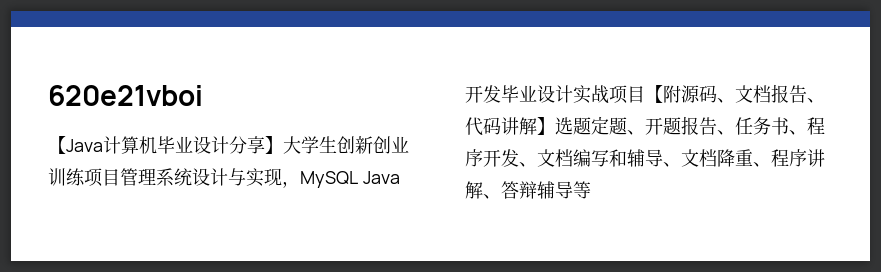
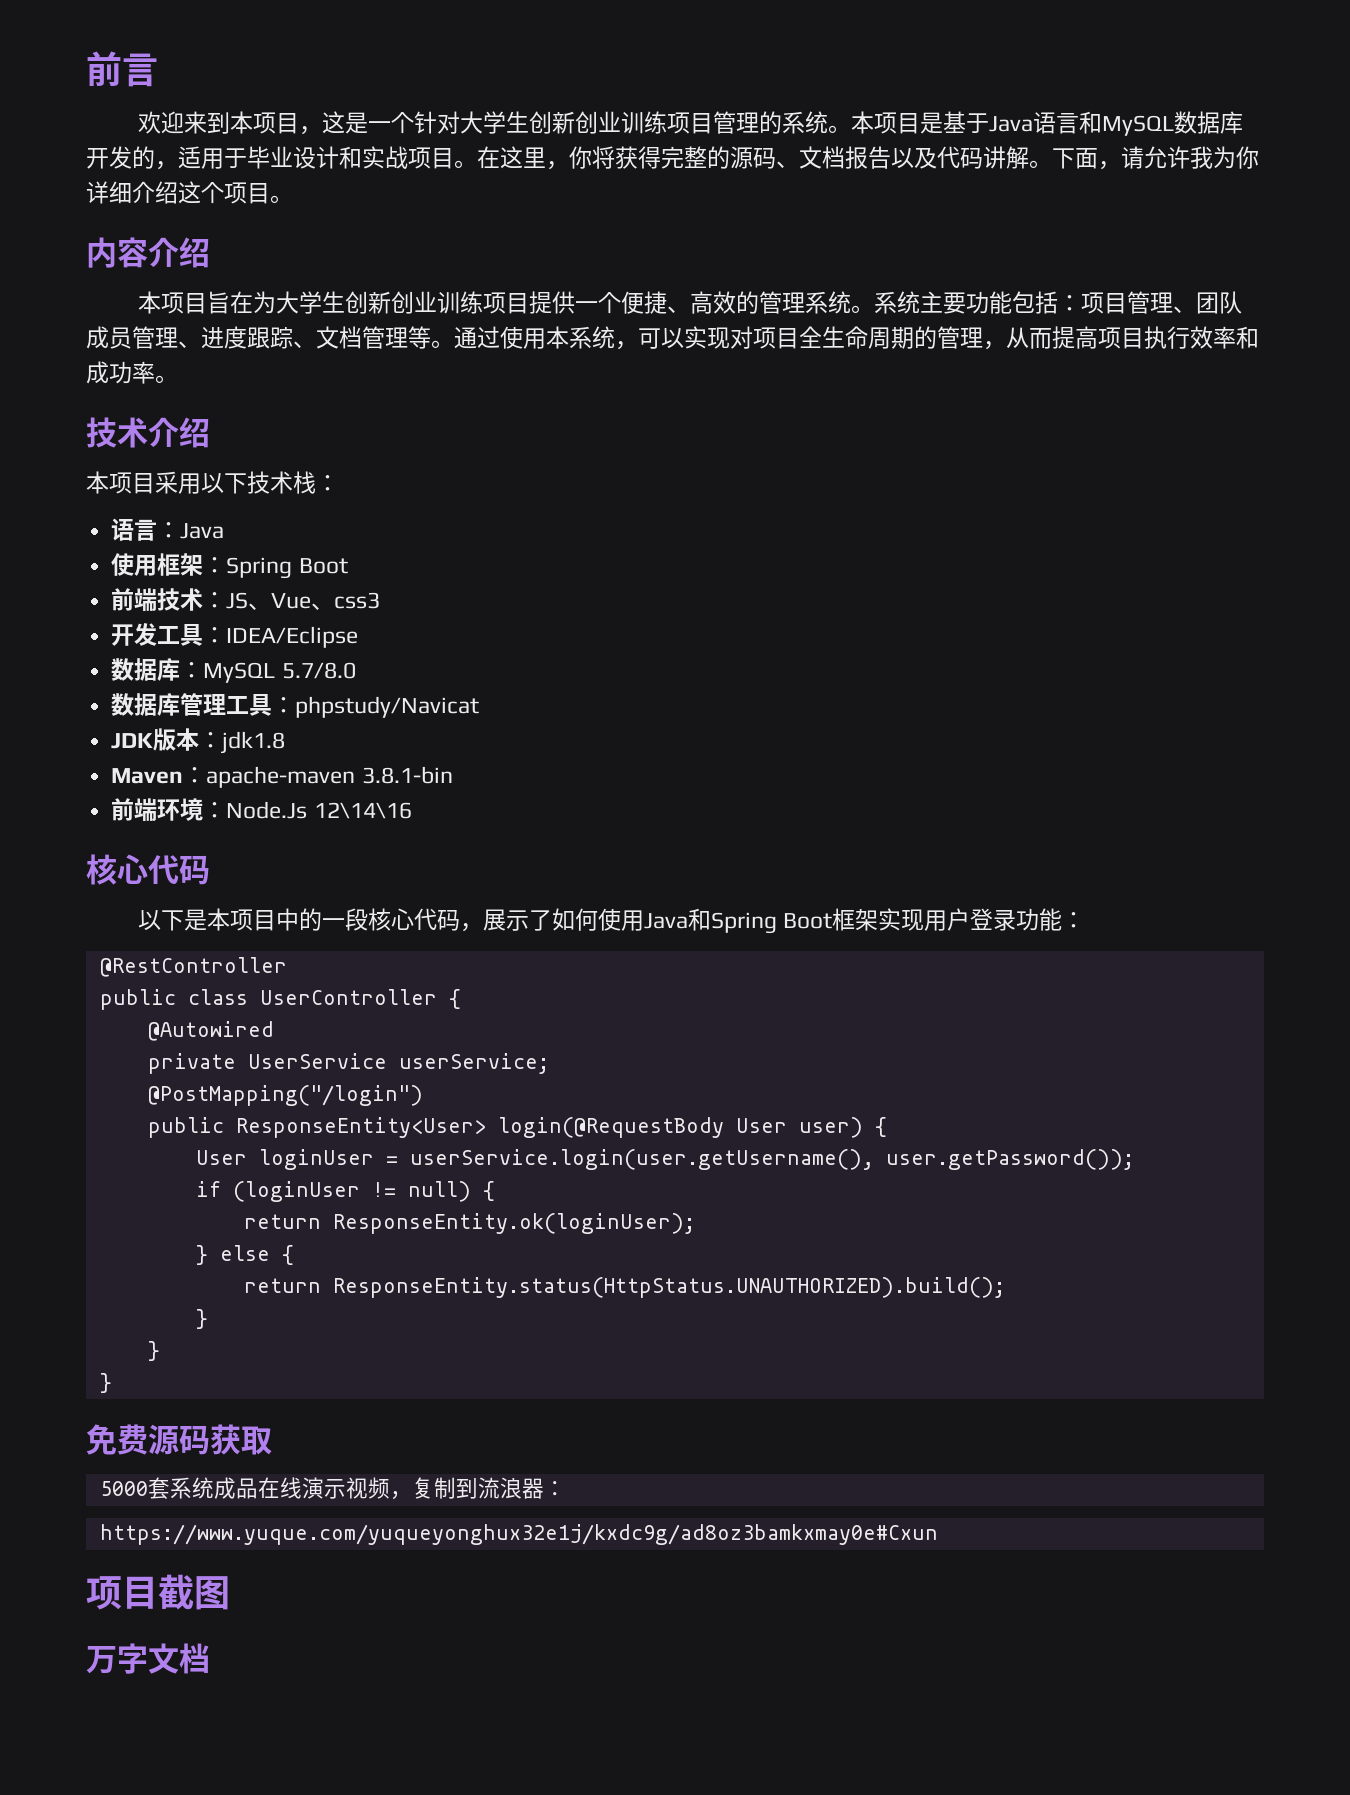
- 620e21vboi
- 【Java计算机毕业设计分享】大学生创新创业训练项目管理系统设计与实现，MySQL Java开发毕业设计实战项目【附源码、文档报告、代码讲解】选题定题、开题报告、任务书、程序开发、文档编写和辅导、文档降重、程序讲解、答辩辅导等
+ 前言
+ 欢迎来到本项目，这是一个针对大学生创新创业训练项目管理的系统。本项目是基于Java语言和MySQL数据库开发的，适用于毕业设计和实战项目。在这里，你将获得完整的源码、文档报告以及代码讲解。下面，请允许我为你详细介绍这个项目。
+ 内容介绍
+ 本项目旨在为大学生创新创业训练项目提供一个便捷、高效的管理系统。系统主要功能包括：项目管理、团队成员管理、进度跟踪、文档管理等。通过使用本系统，可以实现对项目全生命周期的管理，从而提高项目执行效率和成功率。
+ 技术介绍
+ 本项目采用以下技术栈：
+ 语言：Java
+ 使用框架：Spring Boot
+ 前端技术：JS、Vue、css3
+ 开发工具：IDEA/Eclipse
+ 数据库：MySQL 5.7/8.0
+ 数据库管理工具：phpstudy/Navicat
+ JDK版本：jdk1.8
+ Maven：apache-maven 3.8.1-bin
+ 前端环境：Node.Js 12\14\16
+ 核心代码
+ 以下是本项目中的一段核心代码，展示了如何使用Java和Spring Boot框架实现用户登录功能：
+ @RestController
+ public class UserController {
+ @Autowired
+ private UserService userService;
+ @PostMapping("/login")
+ public ResponseEntity<User> login(@RequestBody User user) {
+ User loginUser = userService.login(user.getUsername(), user.getPassword());
+ if (loginUser != null) {
+ return ResponseEntity.ok(loginUser);
+ } else {
+ return ResponseEntity.status(HttpStatus.UNAUTHORIZED).build();
+ }
+ }
+ }
+ 免费源码获取
+ 5000套系统成品在线演示视频，复制到流浪器：
+ https://www.yuque.com/yuqueyonghux32e1j/kxdc9g/ad8oz3bamkxmay0e#Cxun
+ 项目截图
+ 万字文档

